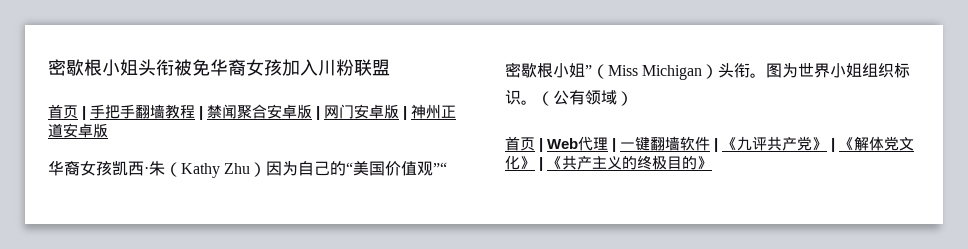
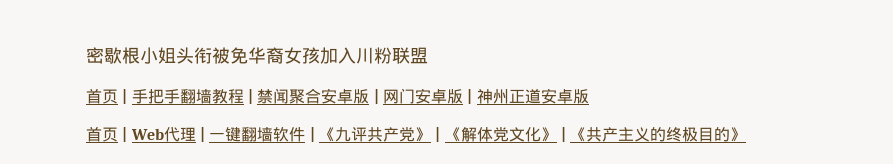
- 华裔女孩凯西·朱（Kathy Zhu）因为自己的“美国价值观”“密歇根小姐”（Miss Michigan）头衔。图为世界小姐组织标识。（公有领域）

